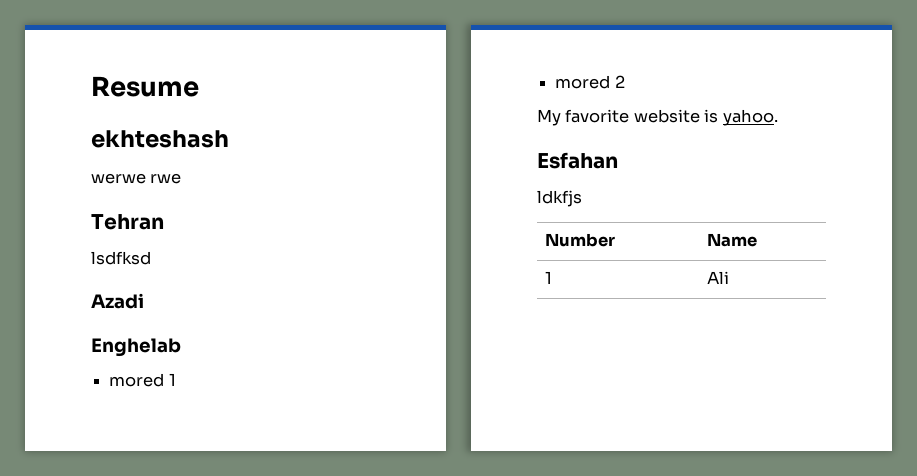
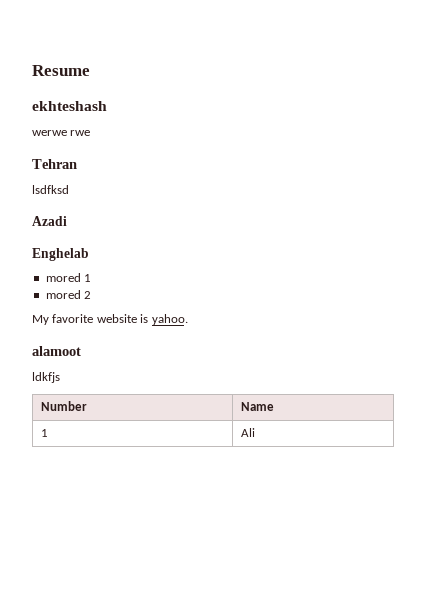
- Esfahan
+ alamoot

